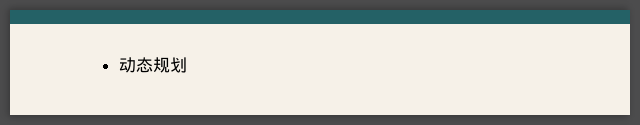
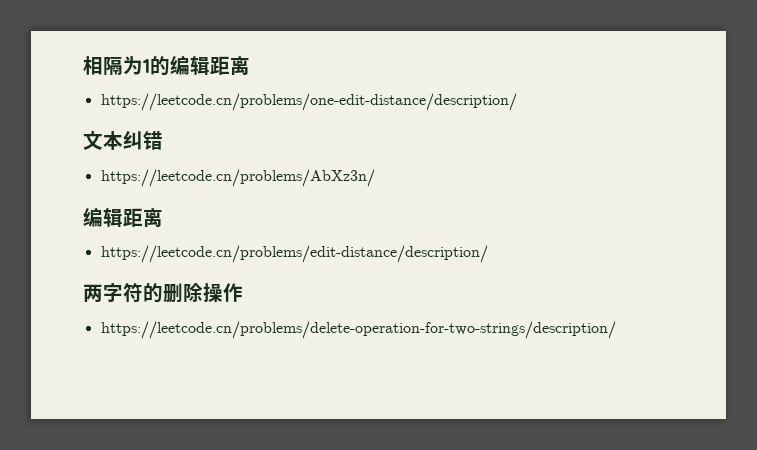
- 动态规划
+ 相隔为1的编辑距离
+ https://leetcode.cn/problems/one-edit-distance/description/
+ 文本纠错
+ https://leetcode.cn/problems/AbXz3n/
+ 编辑距离
+ https://leetcode.cn/problems/edit-distance/description/
+ 两字符的删除操作
+ https://leetcode.cn/problems/delete-operation-for-two-strings/description/

